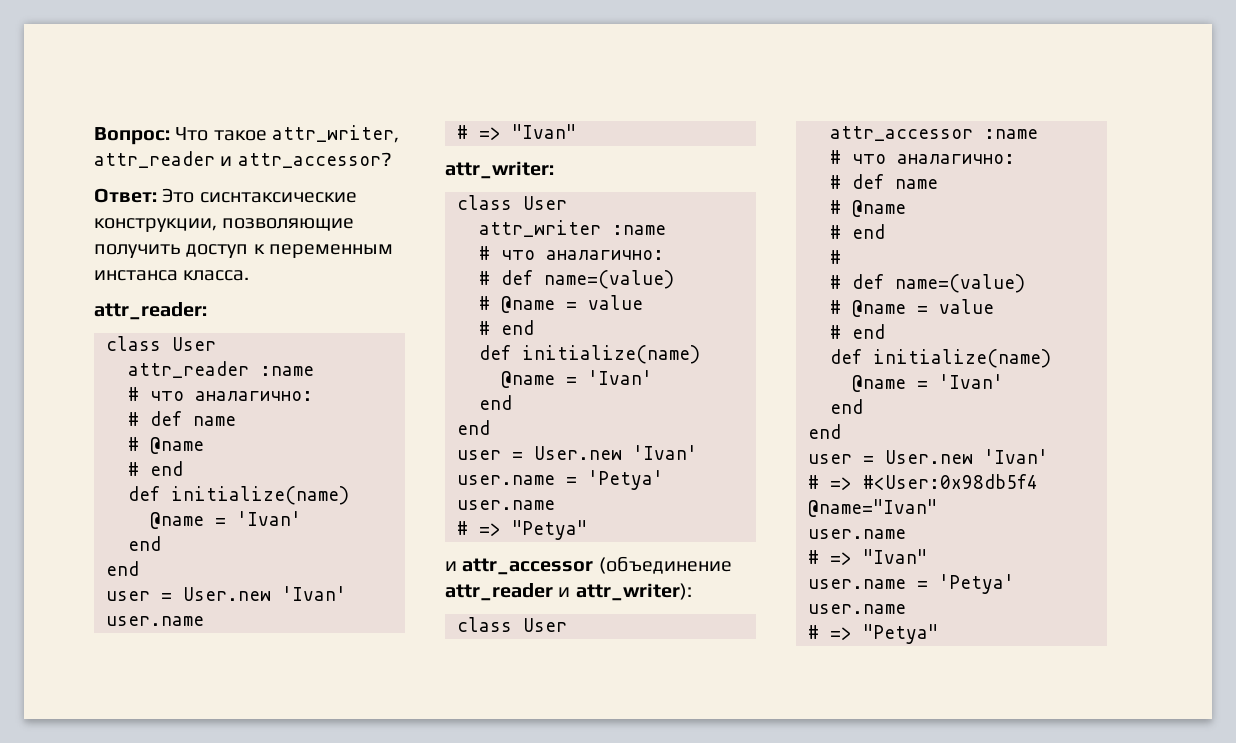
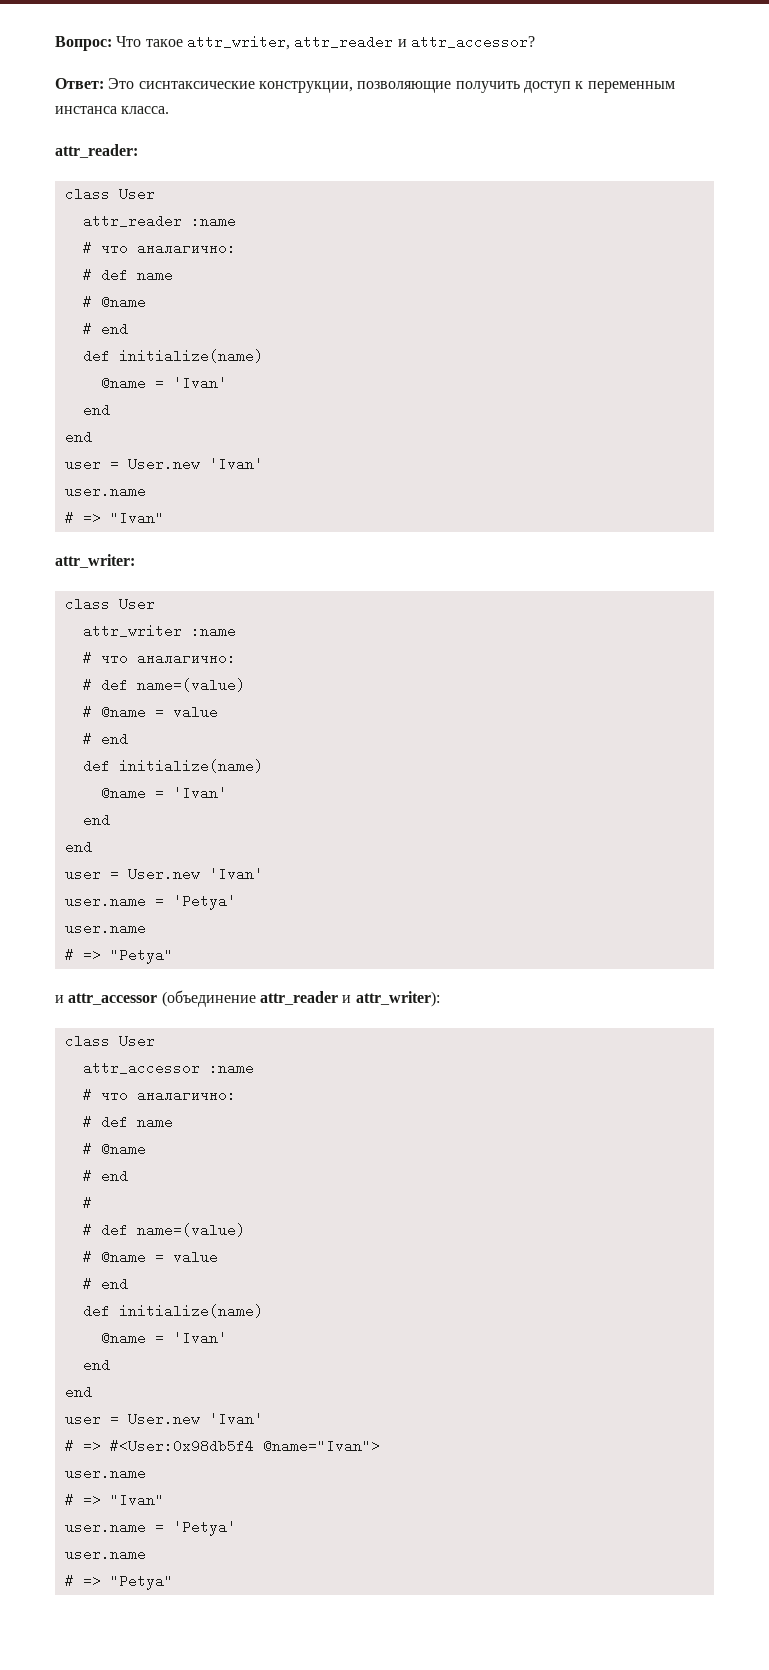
- # => #<User:0x98db5f4 @name="Ivan"
+ # => #<User:0x98db5f4 @name="Ivan">

